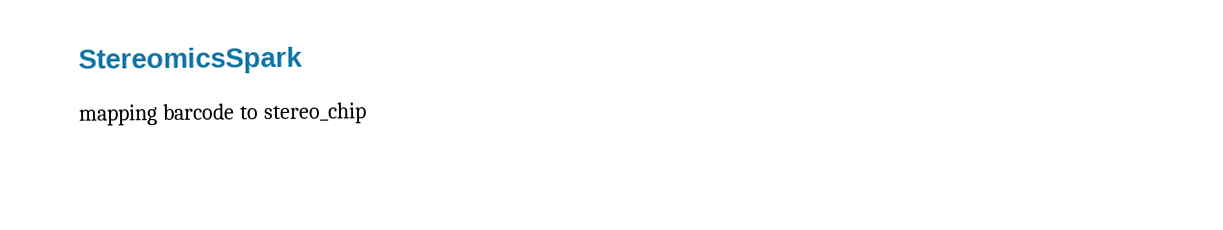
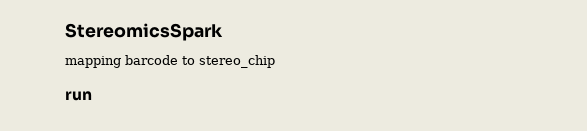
+ run

